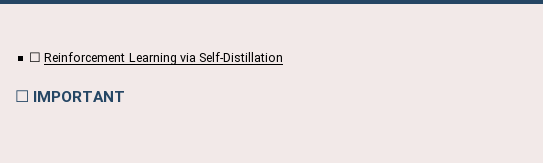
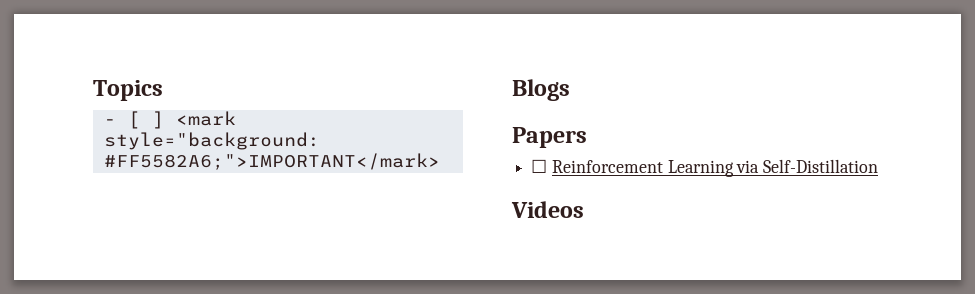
+ Topics
+ - [ ] <mark style="background: #FF5582A6;">IMPORTANT</mark>
+ Blogs
+ Papers
- ☐ IMPORTANT
+ Videos

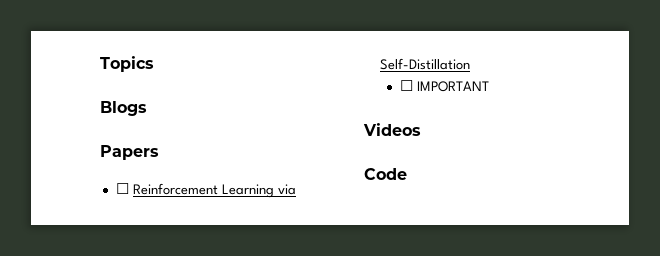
- - [ ] <mark style="background: #FF5582A6;">IMPORTANT</mark>
+ ☐ IMPORTANT
+ Code

